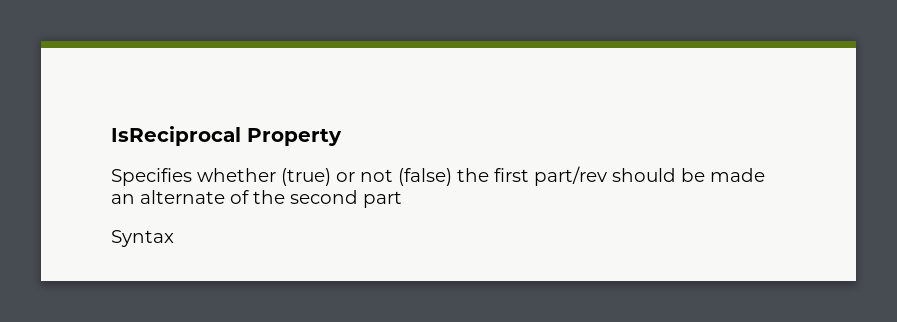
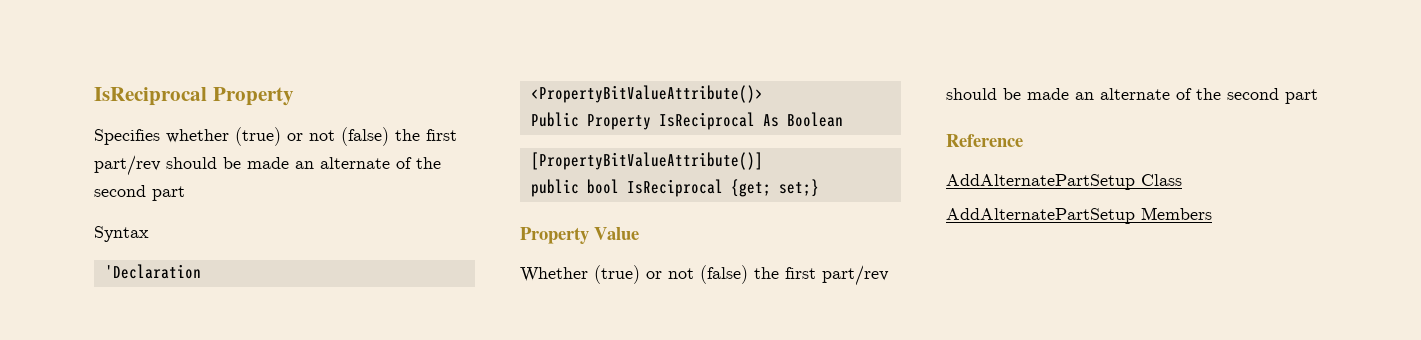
+ 'Declaration
+ <PropertyBitValueAttribute()>
+ Public Property IsReciprocal As Boolean
+ [PropertyBitValueAttribute()]
+ public bool IsReciprocal {get; set;}
+ Property Value
+ Whether (true) or not (false) the first part/rev should be made an alternate of the second part
+ Reference
+ AddAlternatePartSetup Class
+ AddAlternatePartSetup Members

